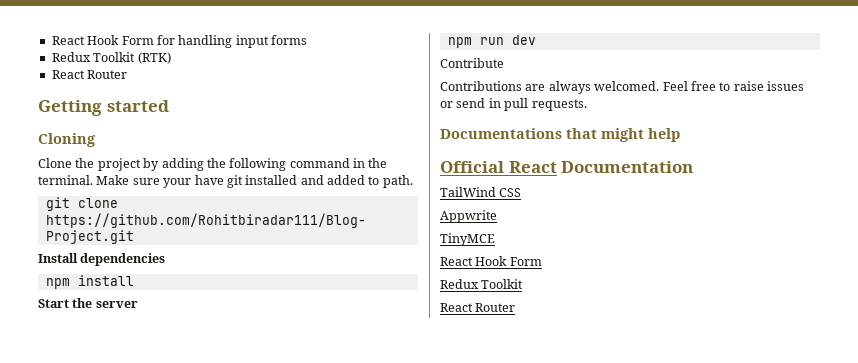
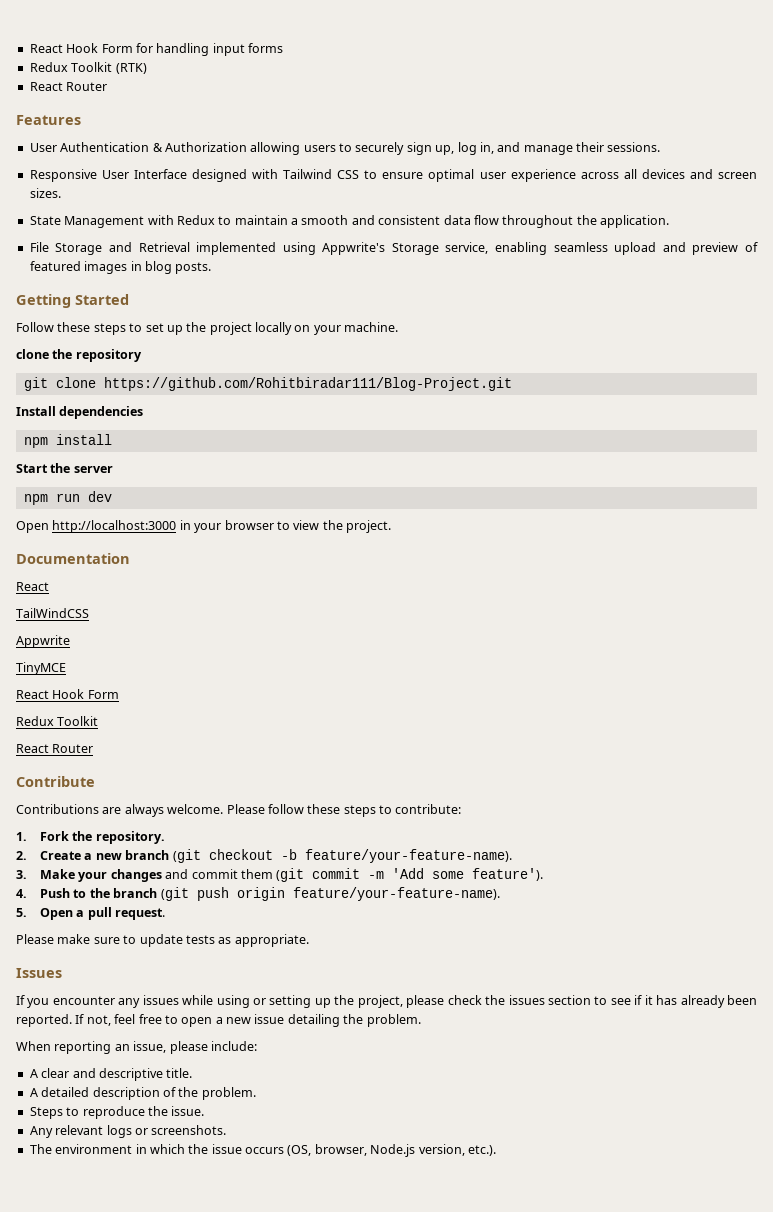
- Getting started
- Cloning
- Clone the project by adding the following command in the terminal. Make sure your have git installed and added to path.
+ Features
+ User Authentication & Authorization allowing users to securely sign up, log in, and manage their sessions.
+ Responsive User Interface designed with Tailwind CSS to ensure optimal user experience across all devices and screen sizes.
+ State Management with Redux to maintain a smooth and consistent data flow throughout the application.
+ File Storage and Retrieval implemented using Appwrite's Storage service, enabling seamless upload and preview of featured images in blog posts.
+ Getting Started
+ Follow these steps to set up the project locally on your machine.
+ clone the repository
- Contribute
- Contributions are always welcomed. Feel free to raise issues or send in pull requests.
- Documentations that might help
- Official React Documentation
- TailWind CSS
+ Open http://localhost:3000 in your browser to view the project.
+ Documentation
+ React
+ TailWindCSS
+ Contribute
+ Contributions are always welcome. Please follow these steps to contribute:
+ 1. Fork the repository.
+ 2. Create a new branch (git checkout -b feature/your-feature-name).
+ 3. Make your changes and commit them (git commit -m 'Add some feature').
+ 4. Push to the branch (git push origin feature/your-feature-name).
+ 5. Open a pull request.
+ Please make sure to update tests as appropriate.
+ Issues
+ If you encounter any issues while using or setting up the project, please check the issues section to see if it has already been reported. If not, feel free to open a new issue detailing the problem.
+ When reporting an issue, please include:
+ A clear and descriptive title.
+ A detailed description of the problem.
+ Steps to reproduce the issue.
+ Any relevant logs or screenshots.
+ The environment in which the issue occurs (OS, browser, Node.js version, etc.).

